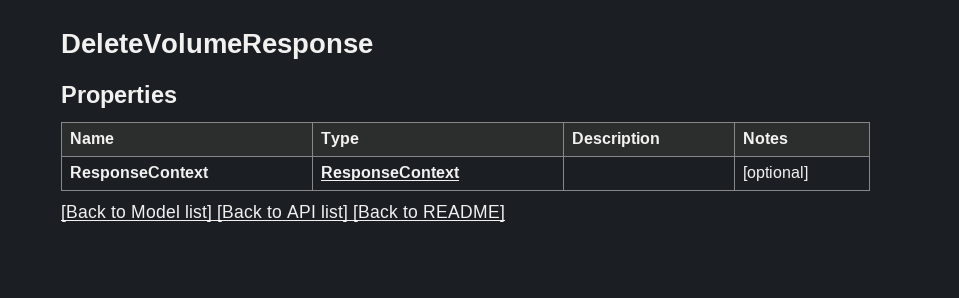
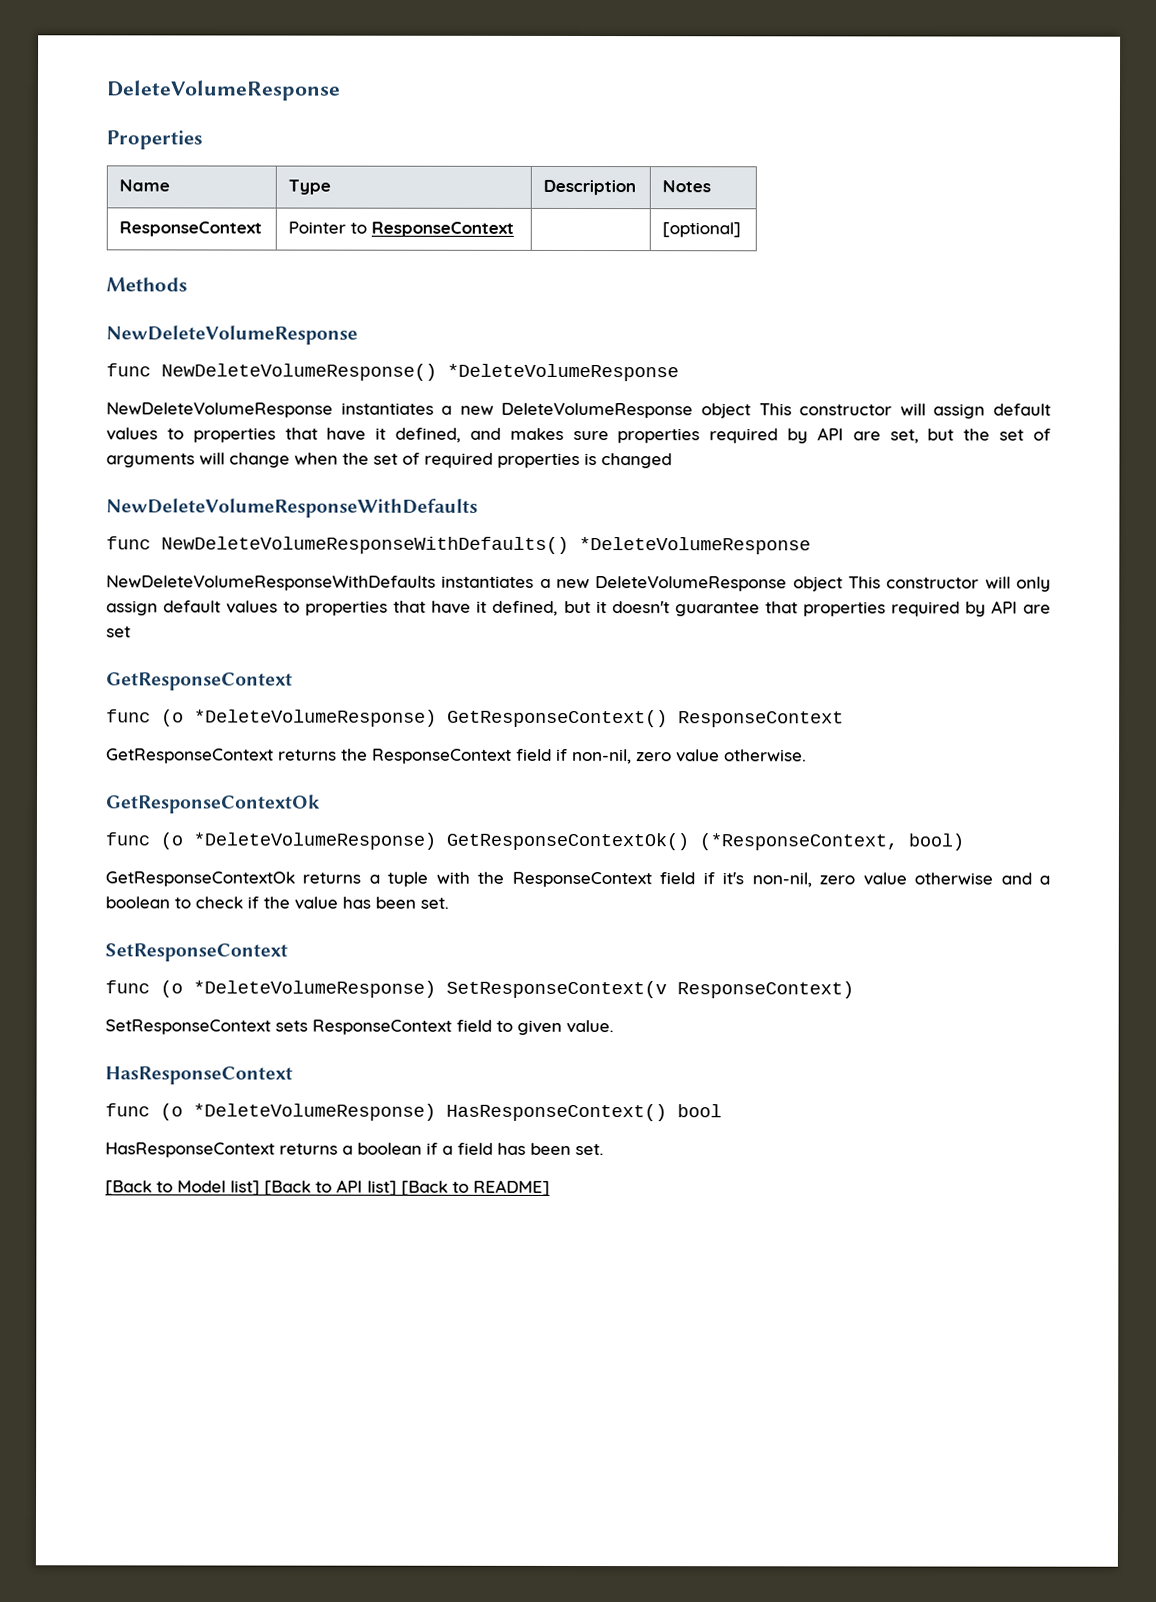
- ResponseContext | ResponseContext | | [optional]
+ ResponseContext | Pointer to ResponseContext | | [optional]
+ Methods
+ NewDeleteVolumeResponse
+ func NewDeleteVolumeResponse() *DeleteVolumeResponse
+ NewDeleteVolumeResponse instantiates a new DeleteVolumeResponse object This constructor will assign default values to properties that have it defined, and makes sure properties required by API are set, but the set of arguments will change when the set of required properties is changed
+ NewDeleteVolumeResponseWithDefaults
+ func NewDeleteVolumeResponseWithDefaults() *DeleteVolumeResponse
+ NewDeleteVolumeResponseWithDefaults instantiates a new DeleteVolumeResponse object This constructor will only assign default values to properties that have it defined, but it doesn't guarantee that properties required by API are set
+ GetResponseContext
+ func (o *DeleteVolumeResponse) GetResponseContext() ResponseContext
+ GetResponseContext returns the ResponseContext field if non-nil, zero value otherwise.
+ GetResponseContextOk
+ func (o *DeleteVolumeResponse) GetResponseContextOk() (*ResponseContext, bool)
+ GetResponseContextOk returns a tuple with the ResponseContext field if it's non-nil, zero value otherwise and a boolean to check if the value has been set.
+ SetResponseContext
+ func (o *DeleteVolumeResponse) SetResponseContext(v ResponseContext)
+ SetResponseContext sets ResponseContext field to given value.
+ HasResponseContext
+ func (o *DeleteVolumeResponse) HasResponseContext() bool
+ HasResponseContext returns a boolean if a field has been set.

